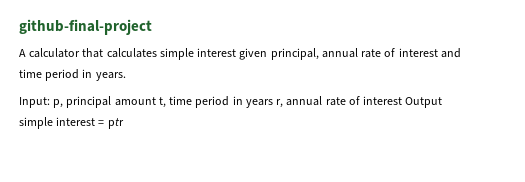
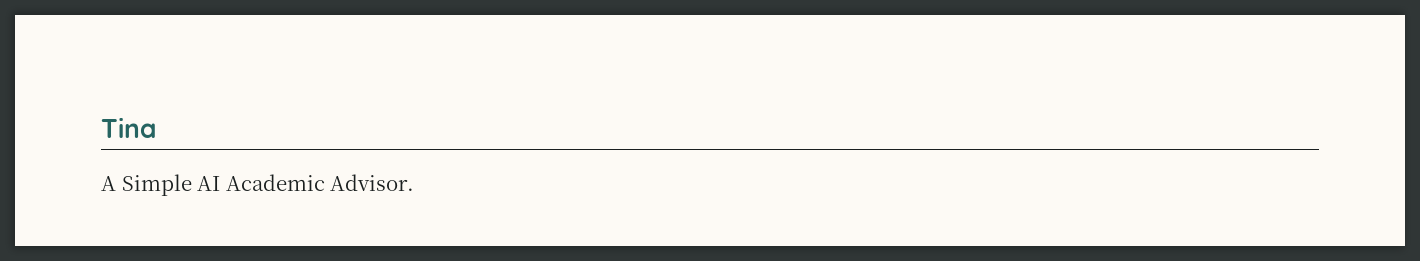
- github-final-project
+ Tina
- A calculator that calculates simple interest given principal, annual rate of interest and time period in years.
- Input: p, principal amount t, time period in years r, annual rate of interest Output simple interest = ptr
+ A Simple AI Academic Advisor.

